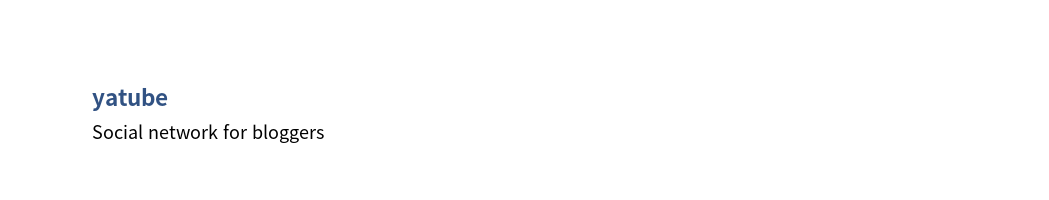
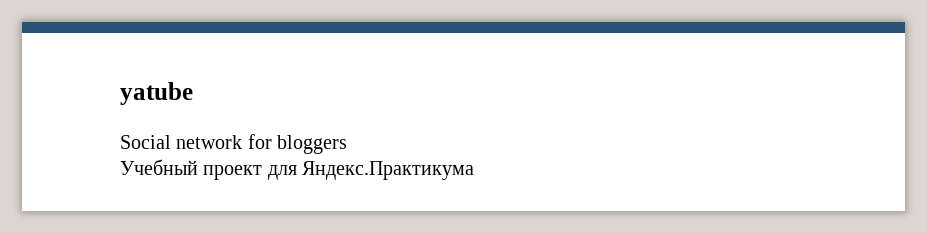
+ Учебный проект для Яндекс.Практикума

